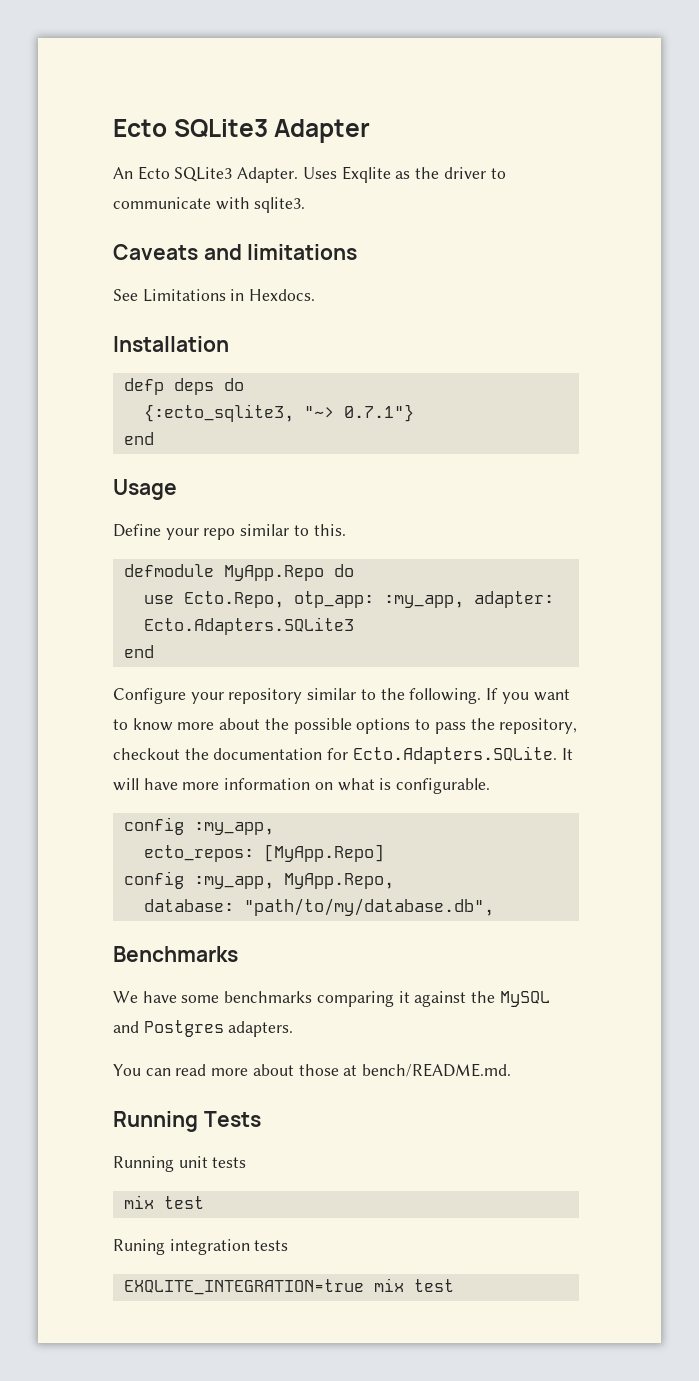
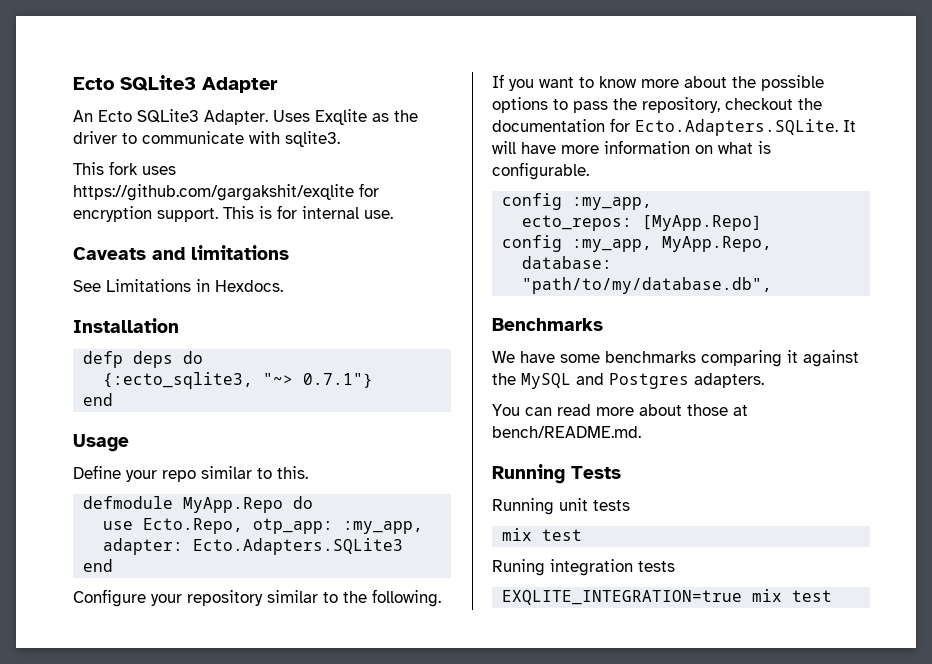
+ This fork uses https://github.com/gargakshit/exqlite for encryption support. This is for internal use.

